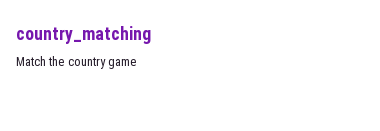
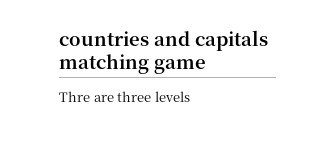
- country_matching
- Match the country game
+ countries and capitals matching game
+ Thre are three levels

